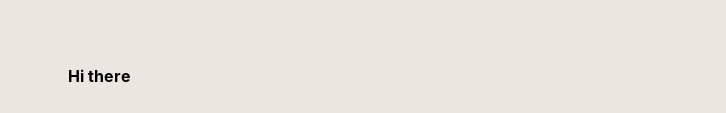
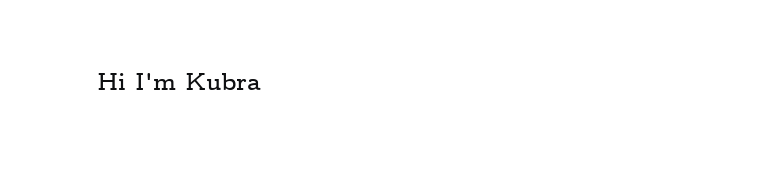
- Hi there
+ Hi I'm Kubra

